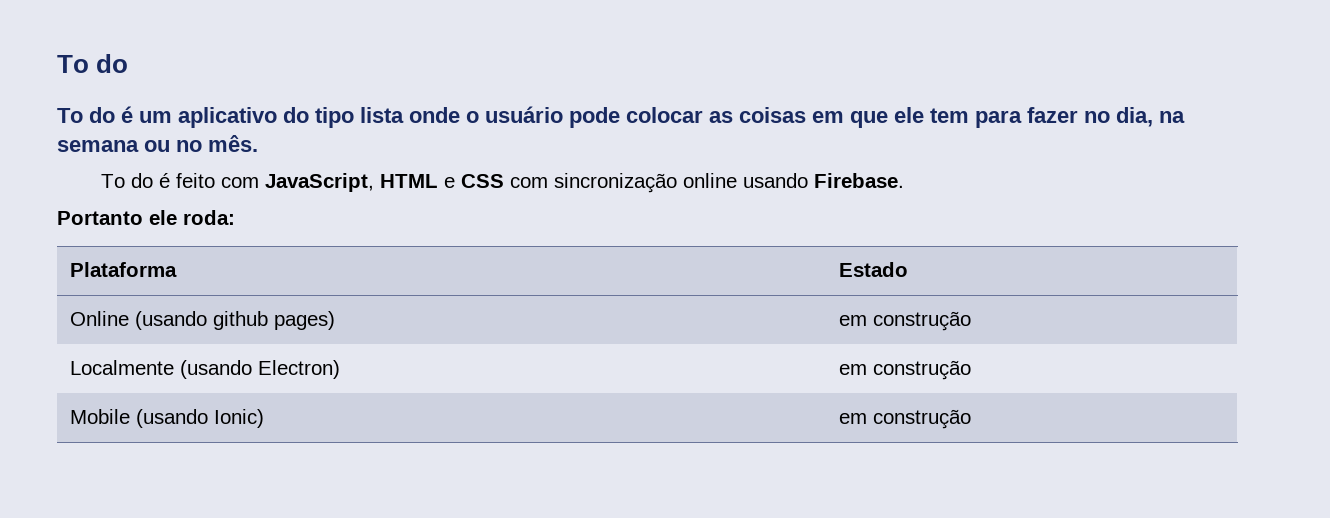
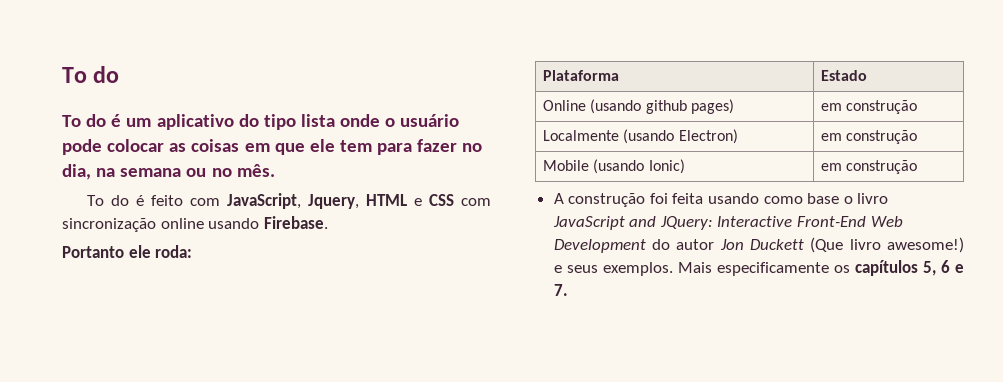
- To do é feito com JavaScript, HTML e CSS com sincronização online usando Firebase.
+ To do é feito com JavaScript, Jquery, HTML e CSS com sincronização online usando Firebase.
+ A construção foi feita usando como base o livro JavaScript and JQuery: Interactive Front-End Web Development do autor Jon Duckett (Que livro awesome!) e seus exemplos. Mais especificamente os capítulos 5, 6 e 7.

